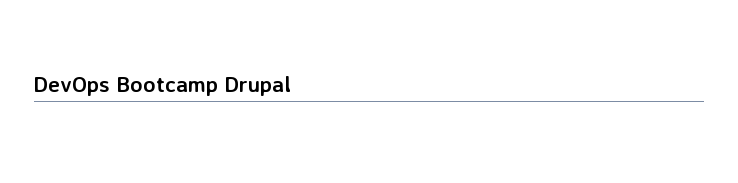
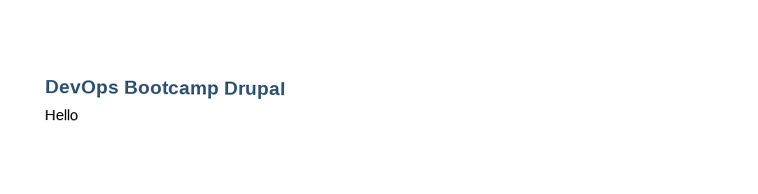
+ Hello

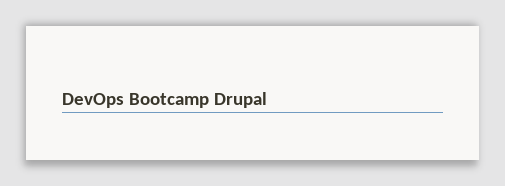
- Hello

